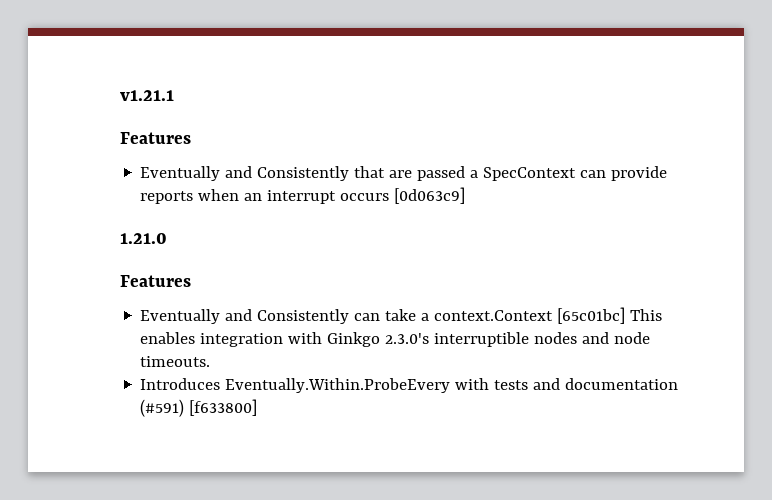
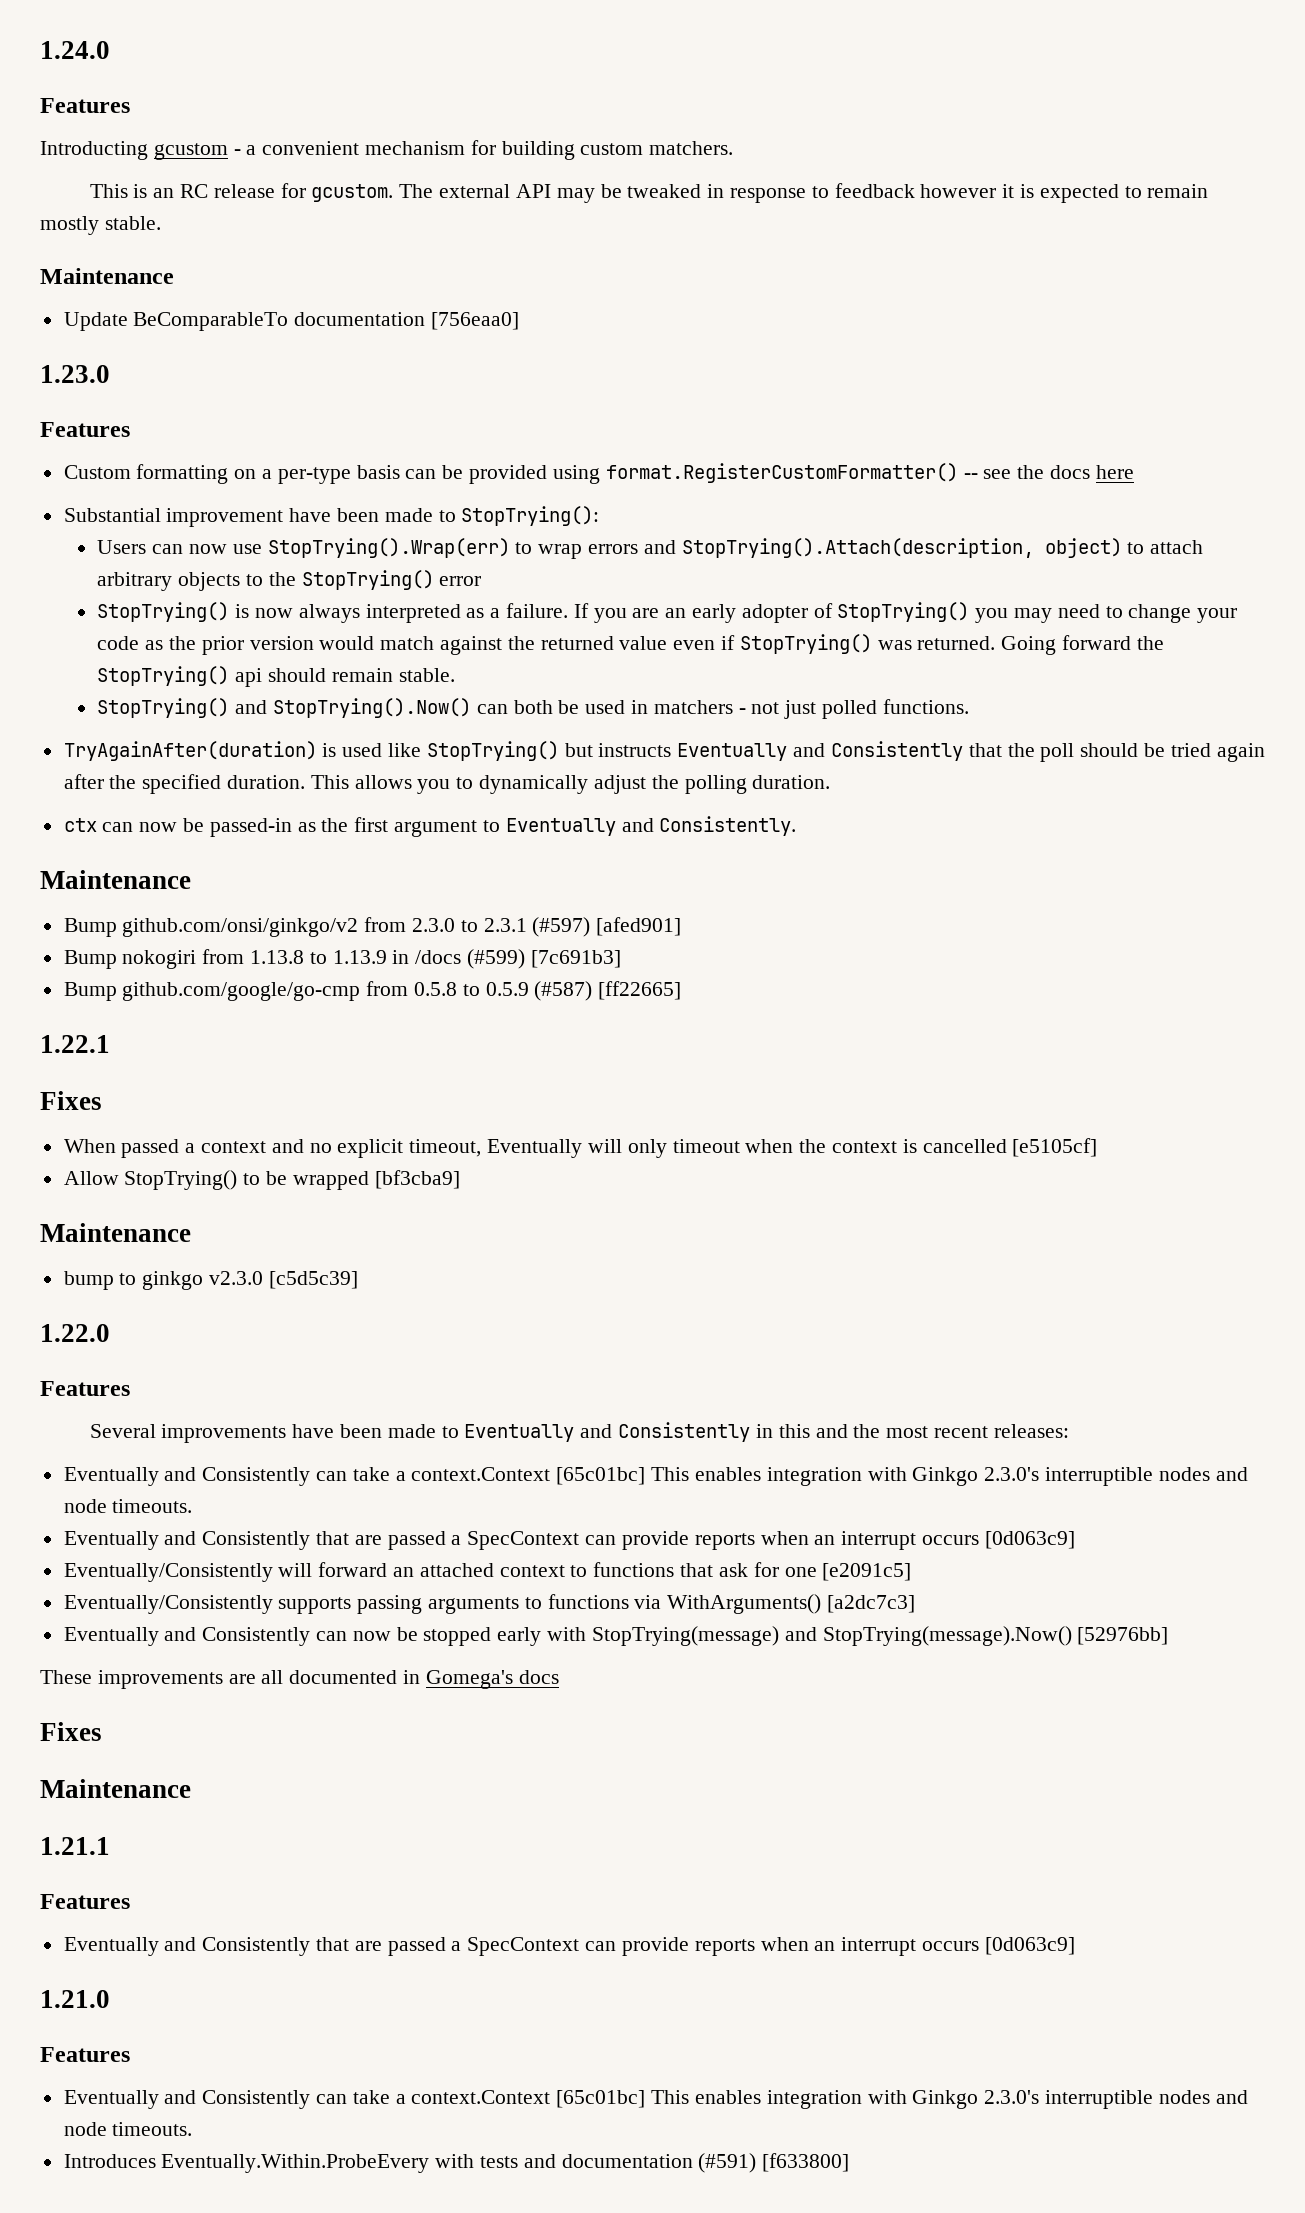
- v1.21.1
+ 1.24.0
+ Features
+ Introducting gcustom - a convenient mechanism for building custom matchers.
+ This is an RC release for gcustom. The external API may be tweaked in response to feedback however it is expected to remain mostly stable.
+ Maintenance
+ Update BeComparableTo documentation [756eaa0]
+ 1.23.0
+ Features
+ Custom formatting on a per-type basis can be provided using format.RegisterCustomFormatter() -- see the docs here
+ Substantial improvement have been made to StopTrying():
+ Users can now use StopTrying().Wrap(err) to wrap errors and StopTrying().Attach(description, object) to attach arbitrary objects to the StopTrying() error
+ StopTrying() is now always interpreted as a failure. If you are an early adopter of StopTrying() you may need to change your code as the prior version would match against the returned value even if StopTrying() was returned. Going forward the StopTrying() api should remain stable.
+ StopTrying() and StopTrying().Now() can both be used in matchers - not just polled functions.
+ TryAgainAfter(duration) is used like StopTrying() but instructs Eventually and Consistently that the poll should be tried again after the specified duration. This allows you to dynamically adjust the polling duration.
+ ctx can now be passed-in as the first argument to Eventually and Consistently.
+ Maintenance
+ Bump github.com/onsi/ginkgo/v2 from 2.3.0 to 2.3.1 (#597) [afed901]
+ Bump nokogiri from 1.13.8 to 1.13.9 in /docs (#599) [7c691b3]
+ Bump github.com/google/go-cmp from 0.5.8 to 0.5.9 (#587) [ff22665]
+ 1.22.1
+ Fixes
+ When passed a context and no explicit timeout, Eventually will only timeout when the context is cancelled [e5105cf]
+ Allow StopTrying() to be wrapped [bf3cba9]
+ Maintenance
+ bump to ginkgo v2.3.0 [c5d5c39]
+ 1.22.0
+ Features
+ Several improvements have been made to Eventually and Consistently in this and the most recent releases:
+ Eventually and Consistently can take a context.Context [65c01bc] This enables integration with Ginkgo 2.3.0's interruptible nodes and node timeouts.
+ Eventually and Consistently that are passed a SpecContext can provide reports when an interrupt occurs [0d063c9]
+ Eventually/Consistently will forward an attached context to functions that ask for one [e2091c5]
+ Eventually/Consistently supports passing arguments to functions via WithArguments() [a2dc7c3]
+ Eventually and Consistently can now be stopped early with StopTrying(message) and StopTrying(message).Now() [52976bb]
+ These improvements are all documented in Gomega's docs
+ Fixes
+ Maintenance
+ 1.21.1

